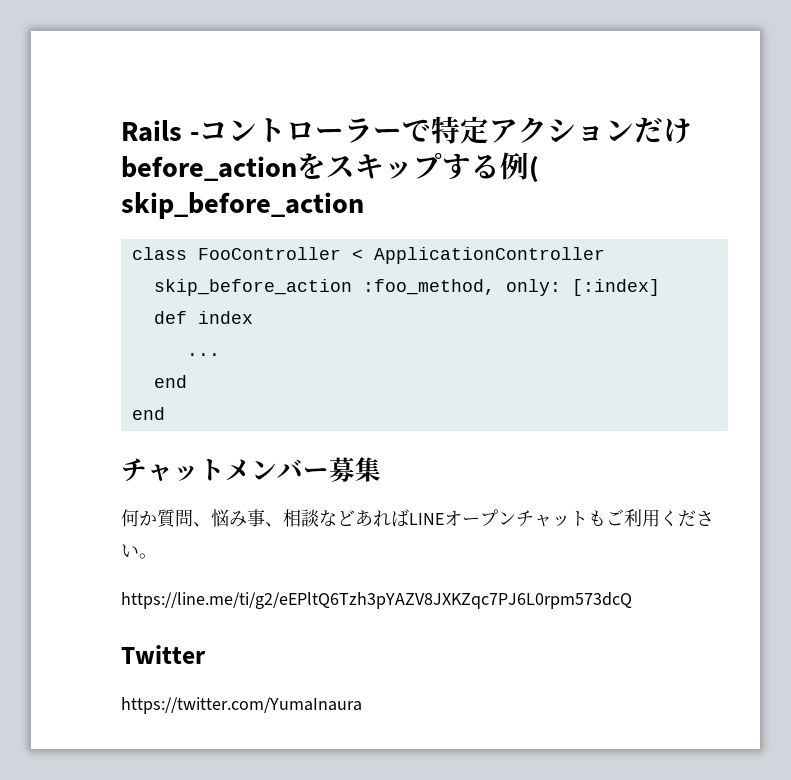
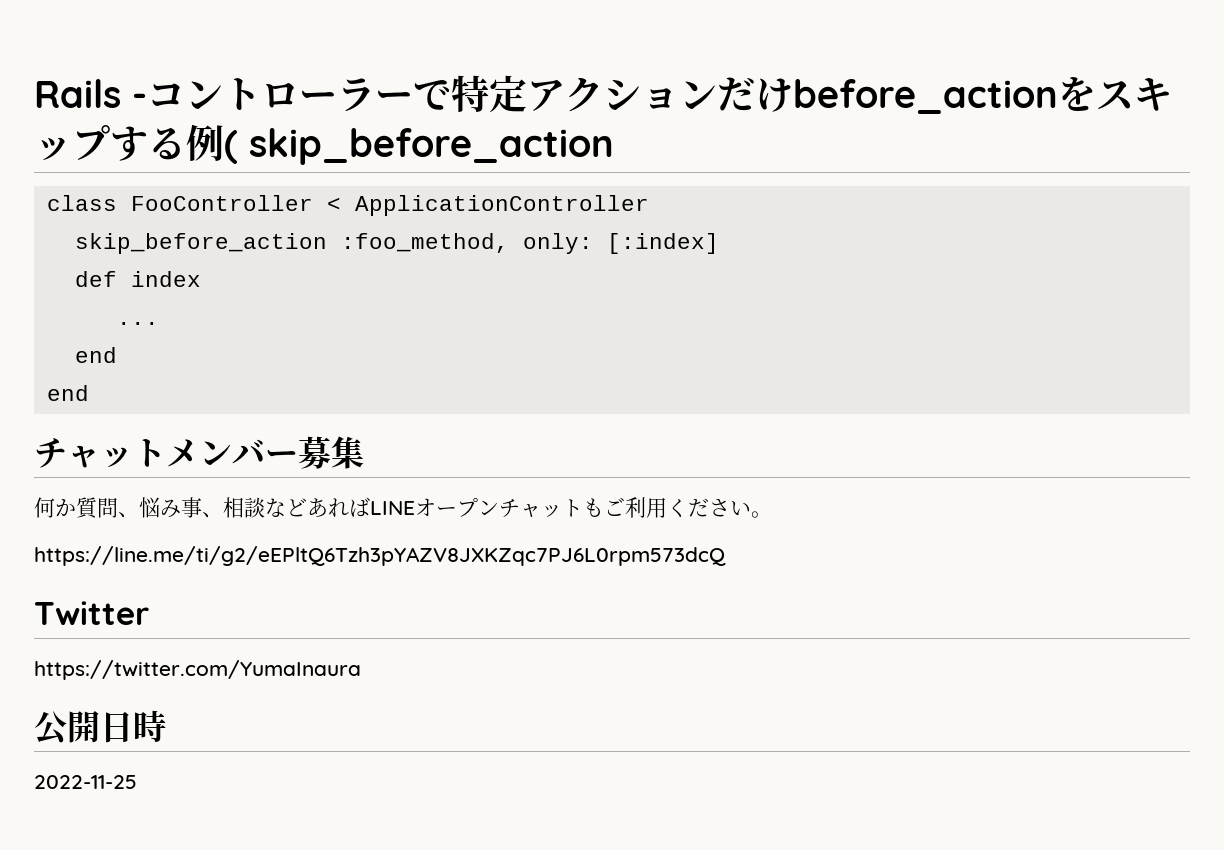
+ 公開日時
+ 2022-11-25

